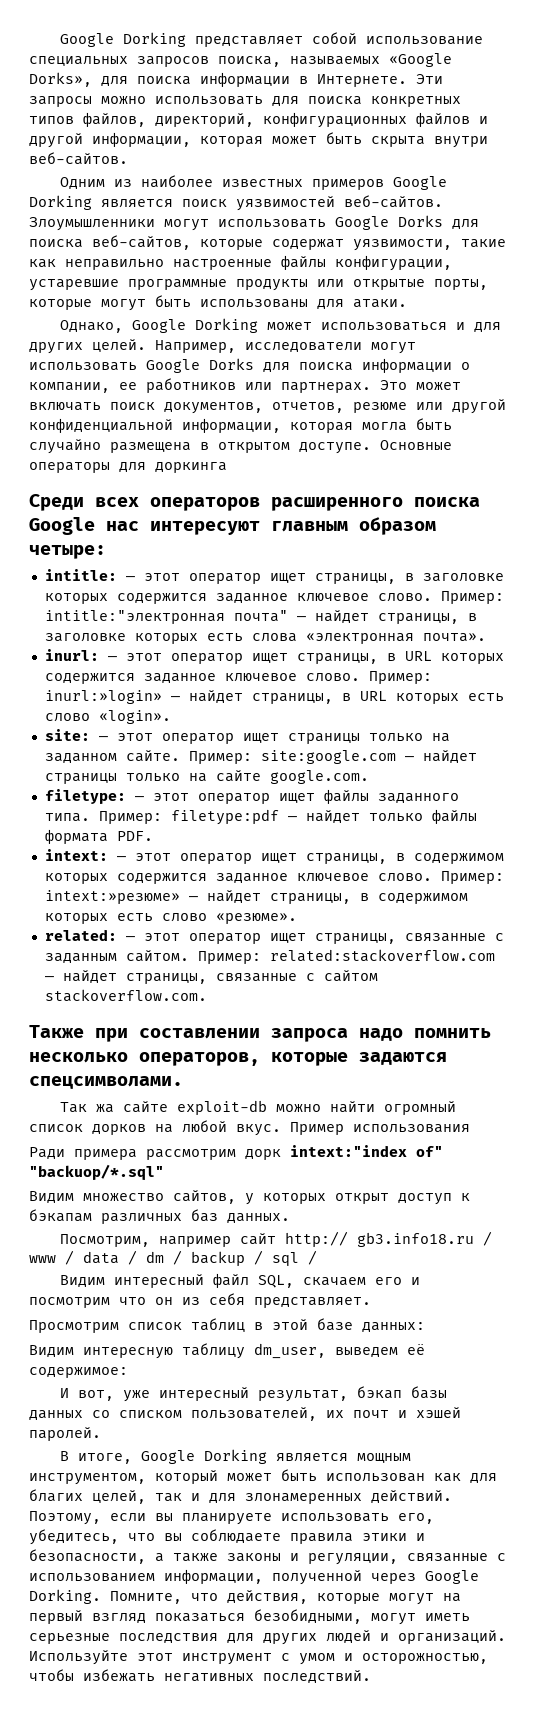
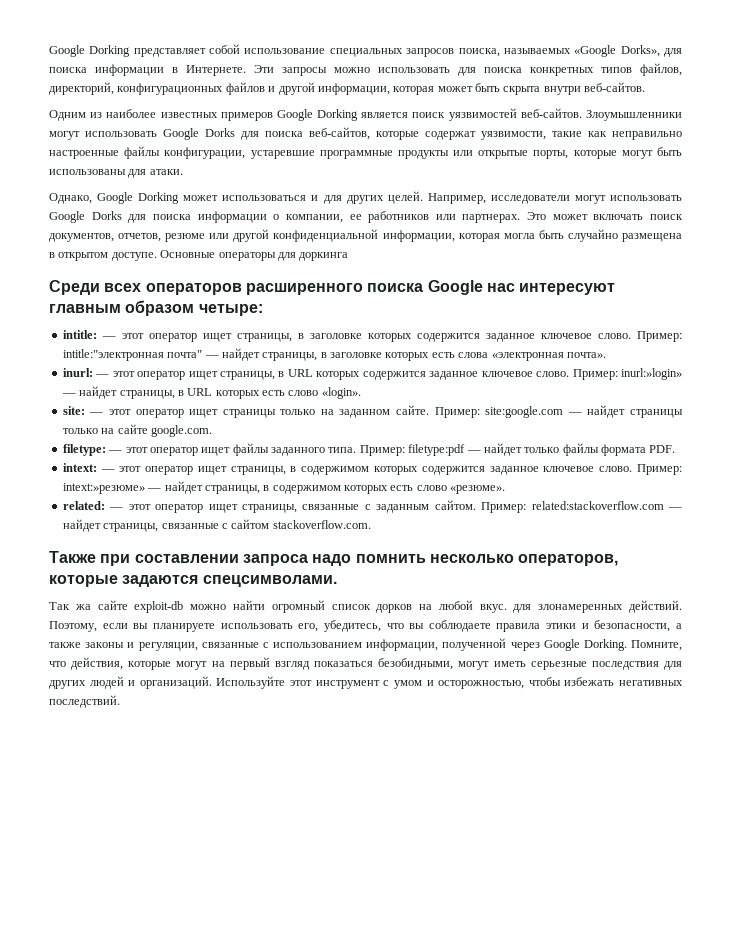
- Так жа сайте exploit-db можно найти огромный список дорков на любой вкус. Пример использования
- Ради примера рассмотрим дорк intext:"index of" "backuop/*.sql"
- Видим множество сайтов, у которых открыт доступ к бэкапам различных баз данных.
- Посмотрим, например сайт http:// gb3.info18.ru / www / data / dm / backup / sql /
- Видим интересный файл SQL, скачаем его и посмотрим что он из себя представляет.
- Просмотрим список таблиц в этой базе данных:
- Видим интересную таблицу dm_user, выведем её содержимое:
- И вот, уже интересный результат, бэкап базы данных со списком пользователей, их почт и хэшей паролей.
- В итоге, Google Dorking является мощным инструментом, который может быть использован как для благих целей, так и для злонамеренных действий.
+ Так жа сайте exploit-db можно найти огромный список дорков на любой вкус. для злонамеренных действий.

